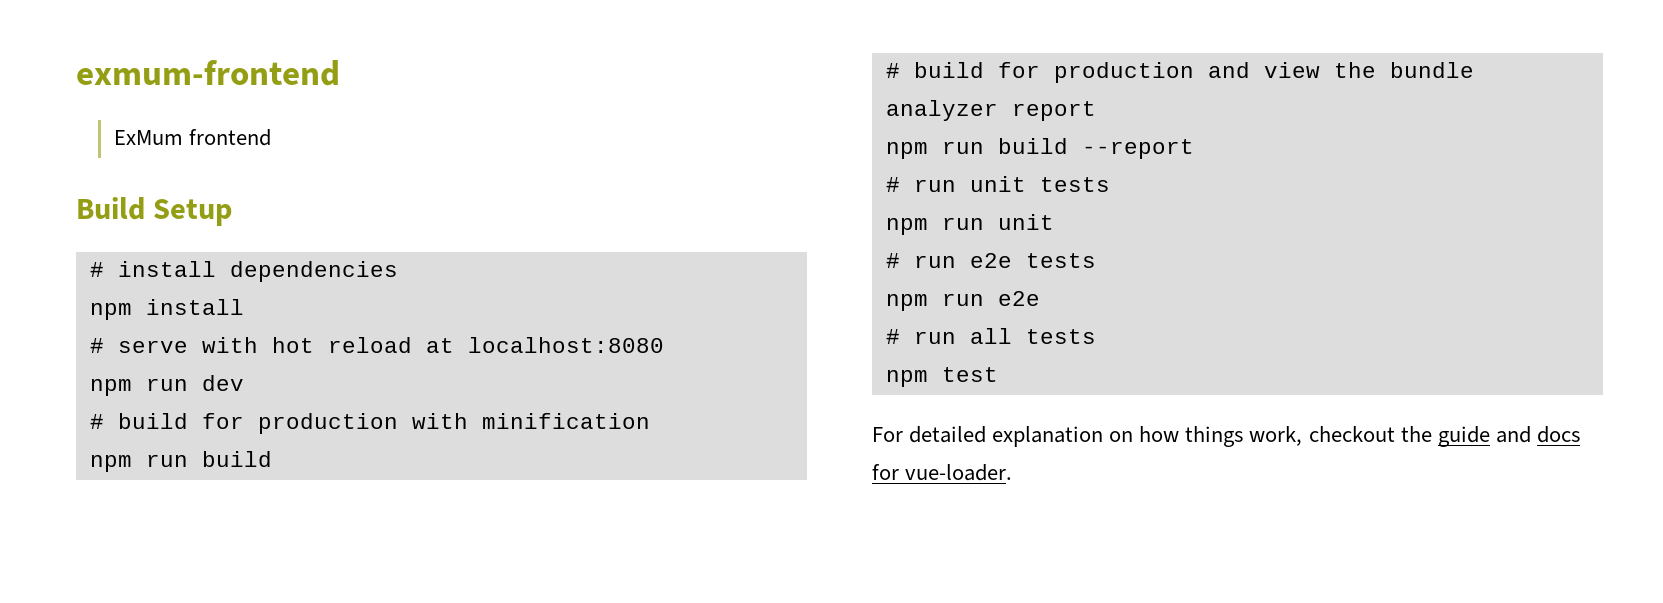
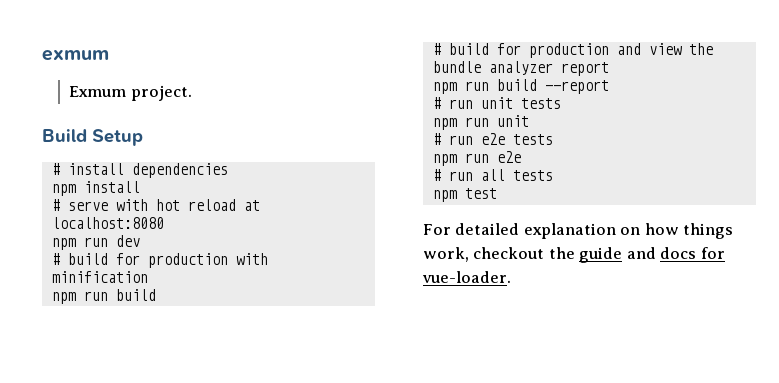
- exmum-frontend
- ExMum frontend
+ exmum
+ Exmum project.

